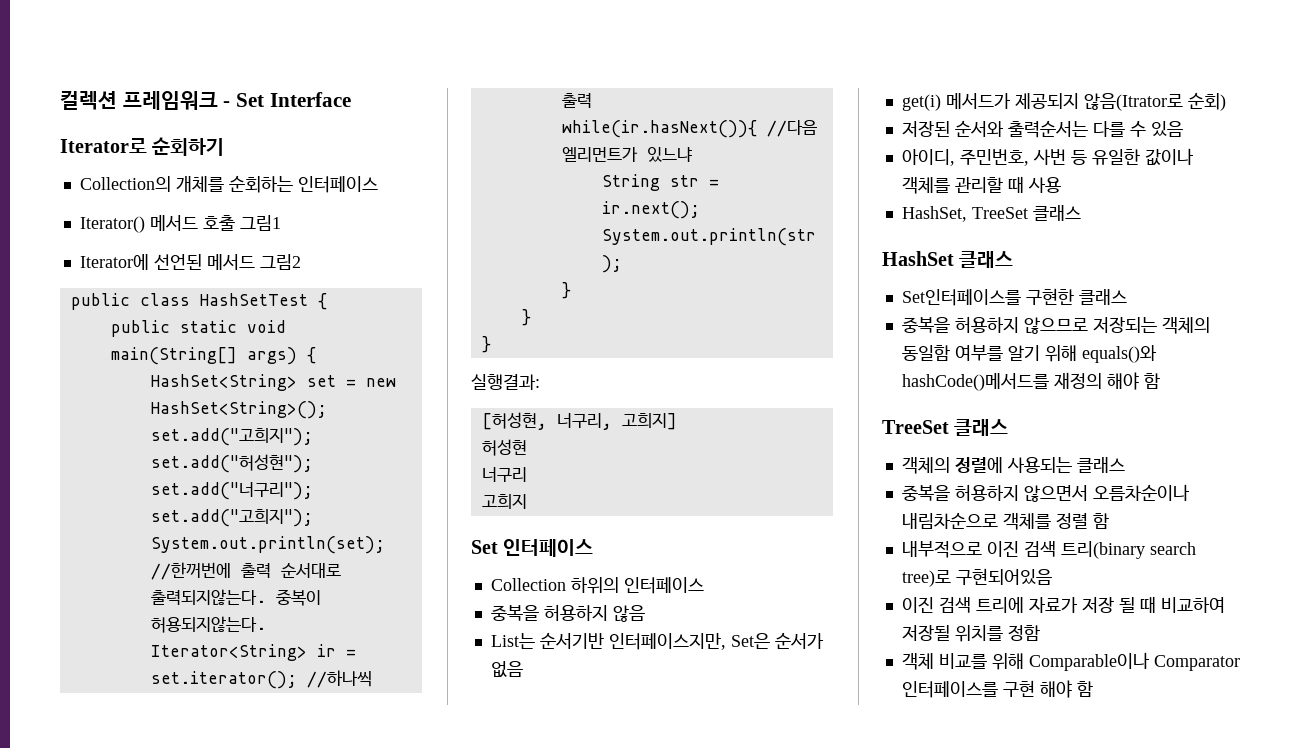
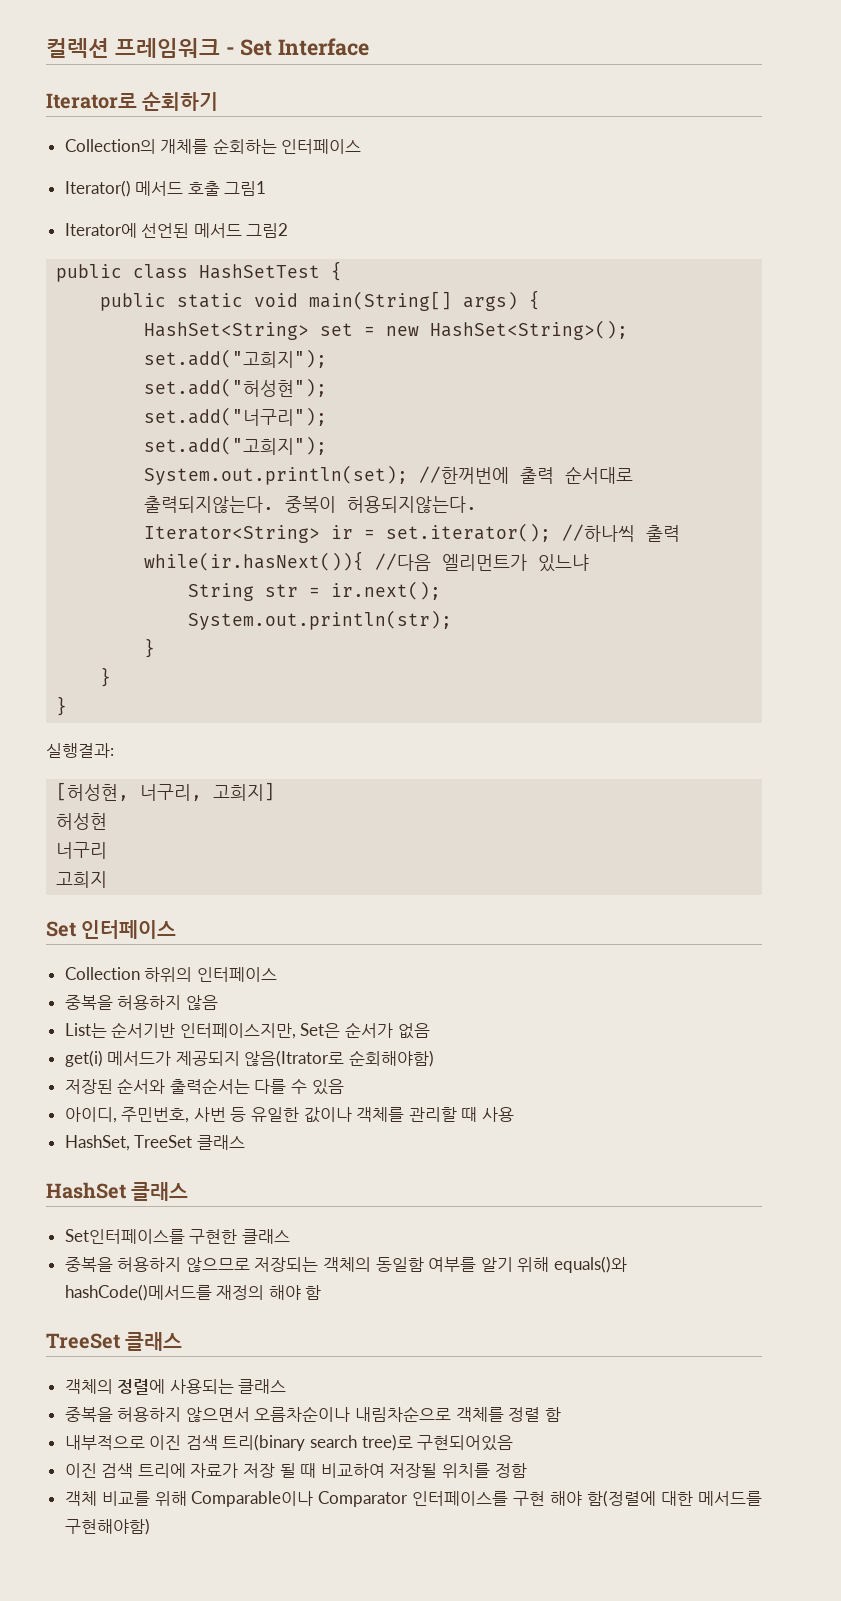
- get(i) 메서드가 제공되지 않음(Itrator로 순회)
+ get(i) 메서드가 제공되지 않음(Itrator로 순회해야함)
- 객체 비교를 위해 Comparable이나 Comparator 인터페이스를 구현 해야 함
+ 객체 비교를 위해 Comparable이나 Comparator 인터페이스를 구현 해야 함(정렬에 대한 메서드를 구현해야함)

